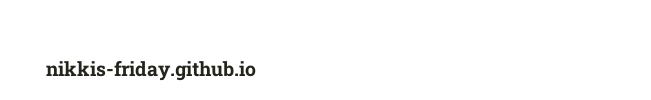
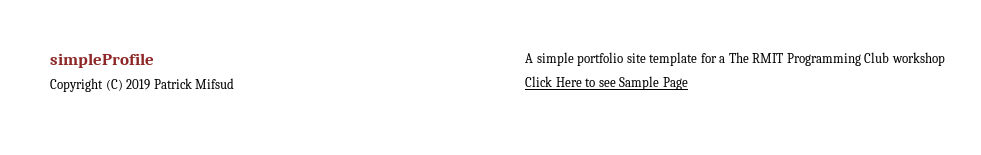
- nikkis-friday.github.io
+ simpleProfile
+ Copyright (C) 2019 Patrick Mifsud
+ A simple portfolio site template for a The RMIT Programming Club workshop
+ Click Here to see Sample Page

